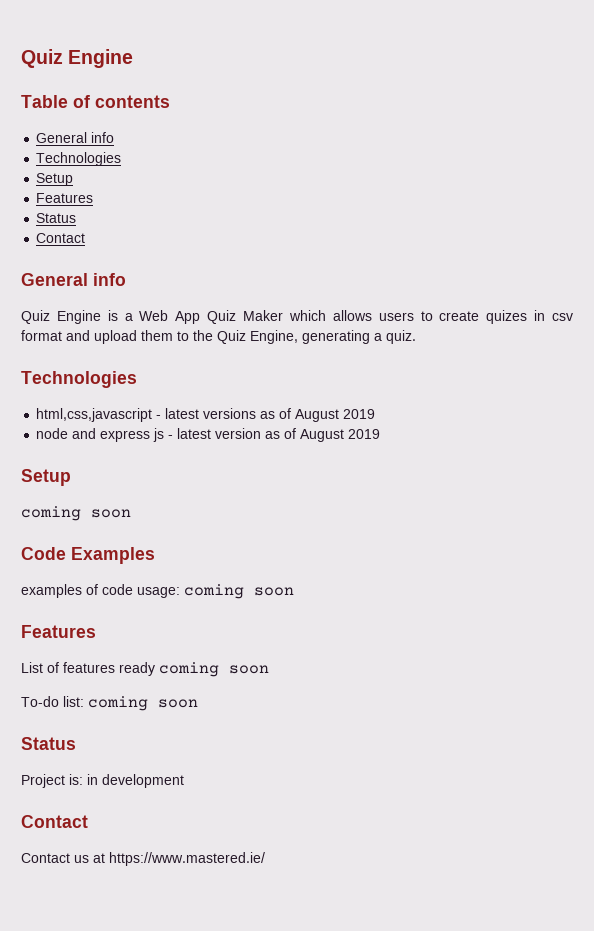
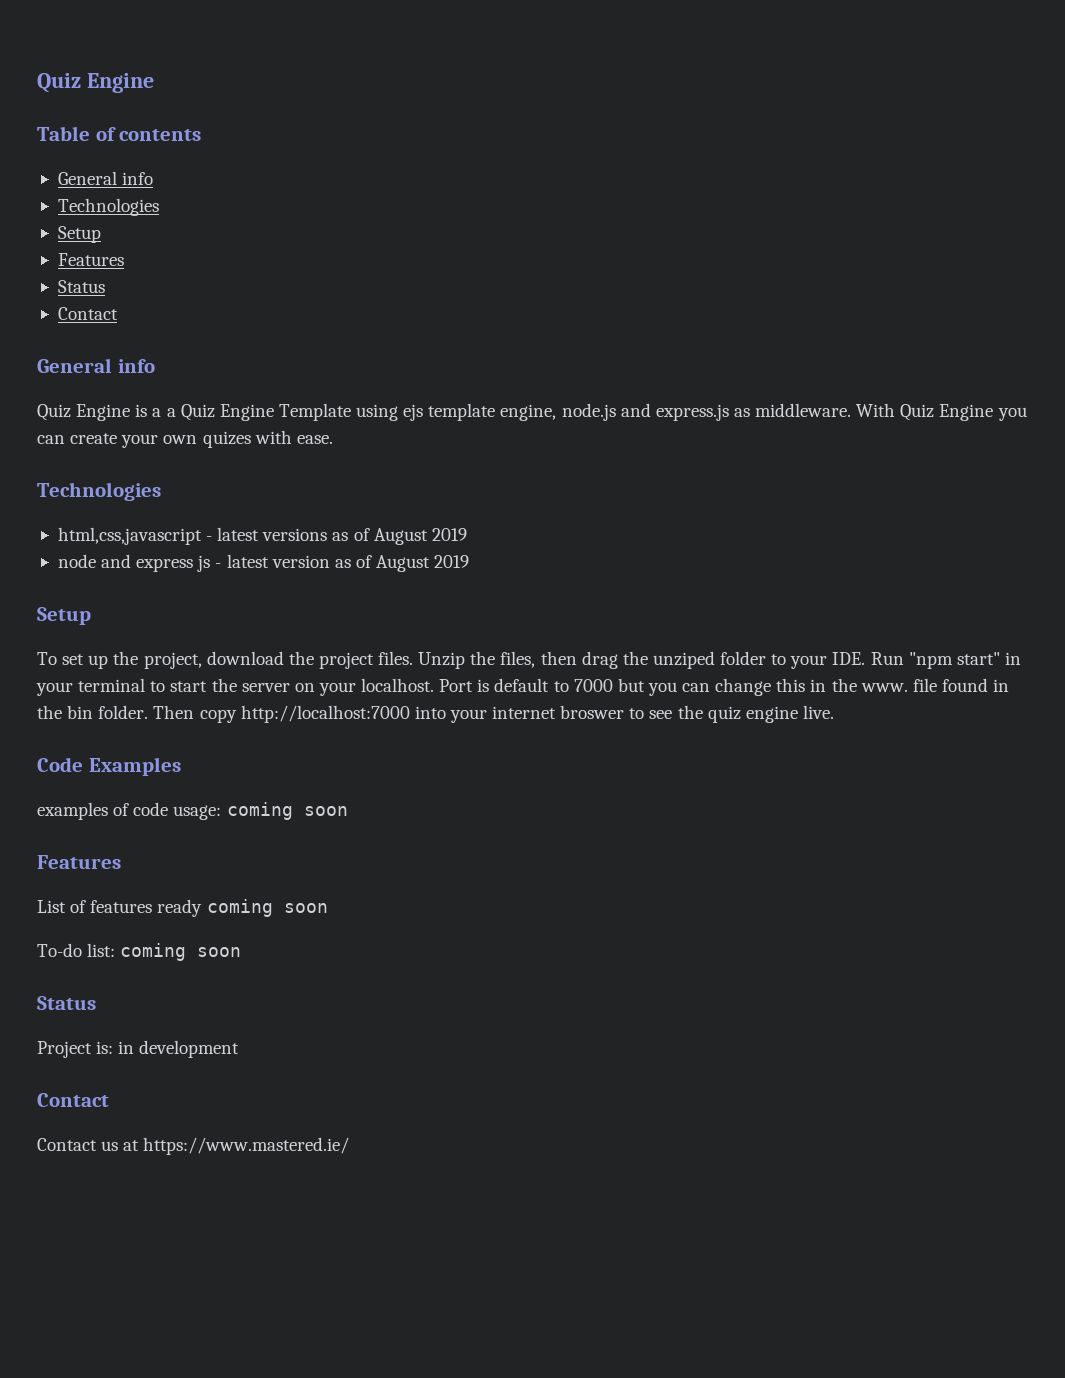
- Quiz Engine is a Web App Quiz Maker which allows users to create quizes in csv format and upload them to the Quiz Engine, generating a quiz.
+ Quiz Engine is a a Quiz Engine Template using ejs template engine, node.js and express.js as middleware. With Quiz Engine you can create your own quizes with ease.
  node and express js - latest version as of August 2019
  Setup
- coming soon
+ To set up the project, download the project files. Unzip the files, then drag the unziped folder to your IDE. Run "npm start" in your terminal to start the server on your localhost. Port is default to 7000 but you can change this in the www. file found in the bin folder. Then copy http://localhost:7000 into your internet broswer to see the quiz engine live.

